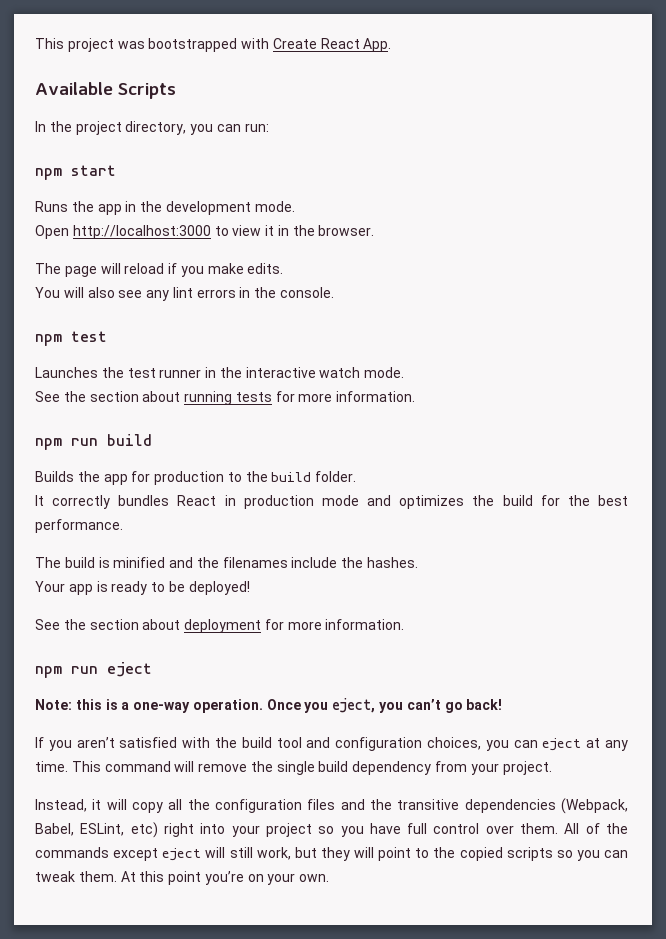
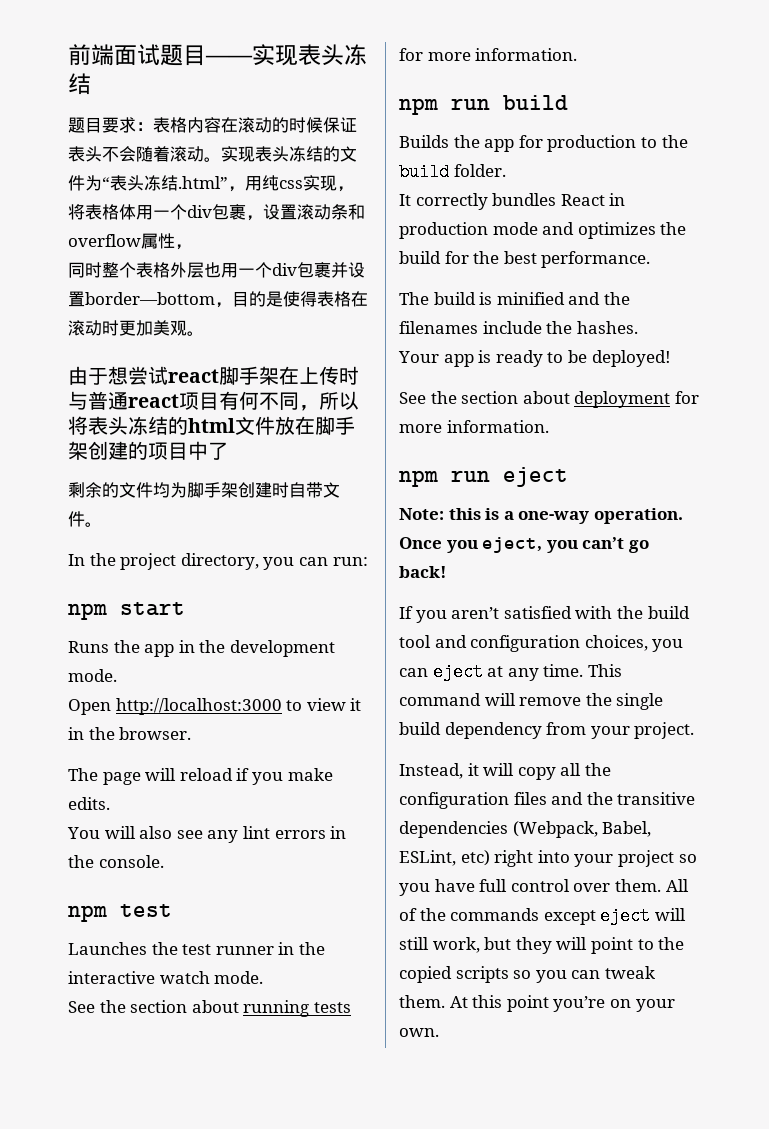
- This project was bootstrapped with Create React App.
- Available Scripts
+ 前端面试题目——实现表头冻结
+ 题目要求：表格内容在滚动的时候保证表头不会随着滚动。实现表头冻结的文件为“表头冻结.html”，用纯css实现，将表格体用一个div包裹，设置滚动条和overflow属性，
+ 同时整个表格外层也用一个div包裹并设置border—bottom，目的是使得表格在滚动时更加美观。
+ 由于想尝试react脚手架在上传时与普通react项目有何不同，所以将表头冻结的html文件放在脚手架创建的项目中了
+ 剩余的文件均为脚手架创建时自带文件。

